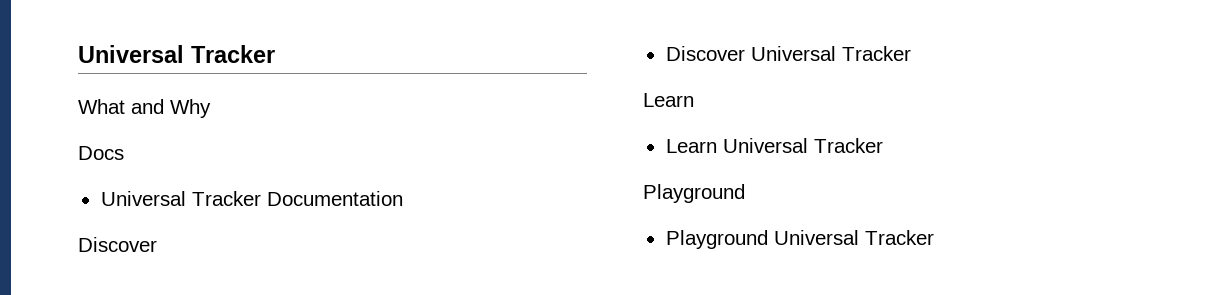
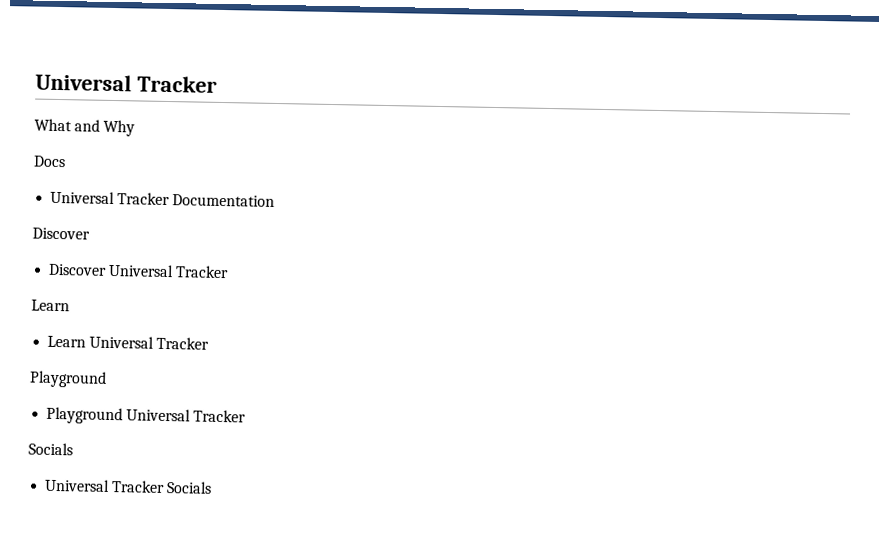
  Playground Universal Tracker
+ Socials
+ Universal Tracker Socials

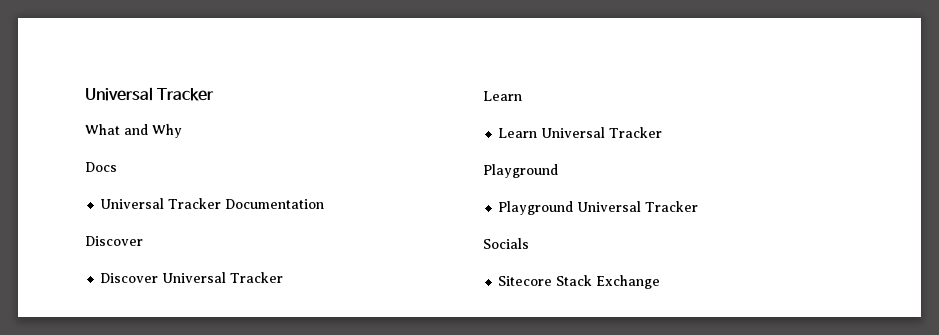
- Universal Tracker Socials
+ Sitecore Stack Exchange

